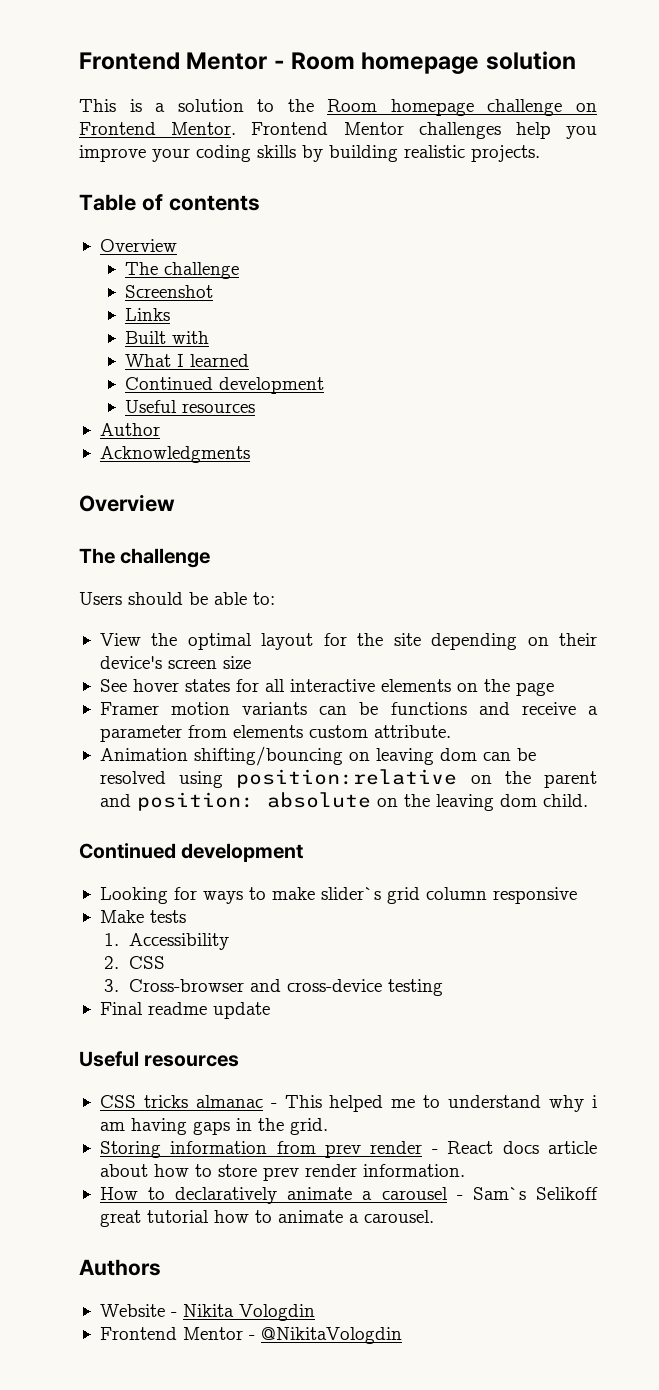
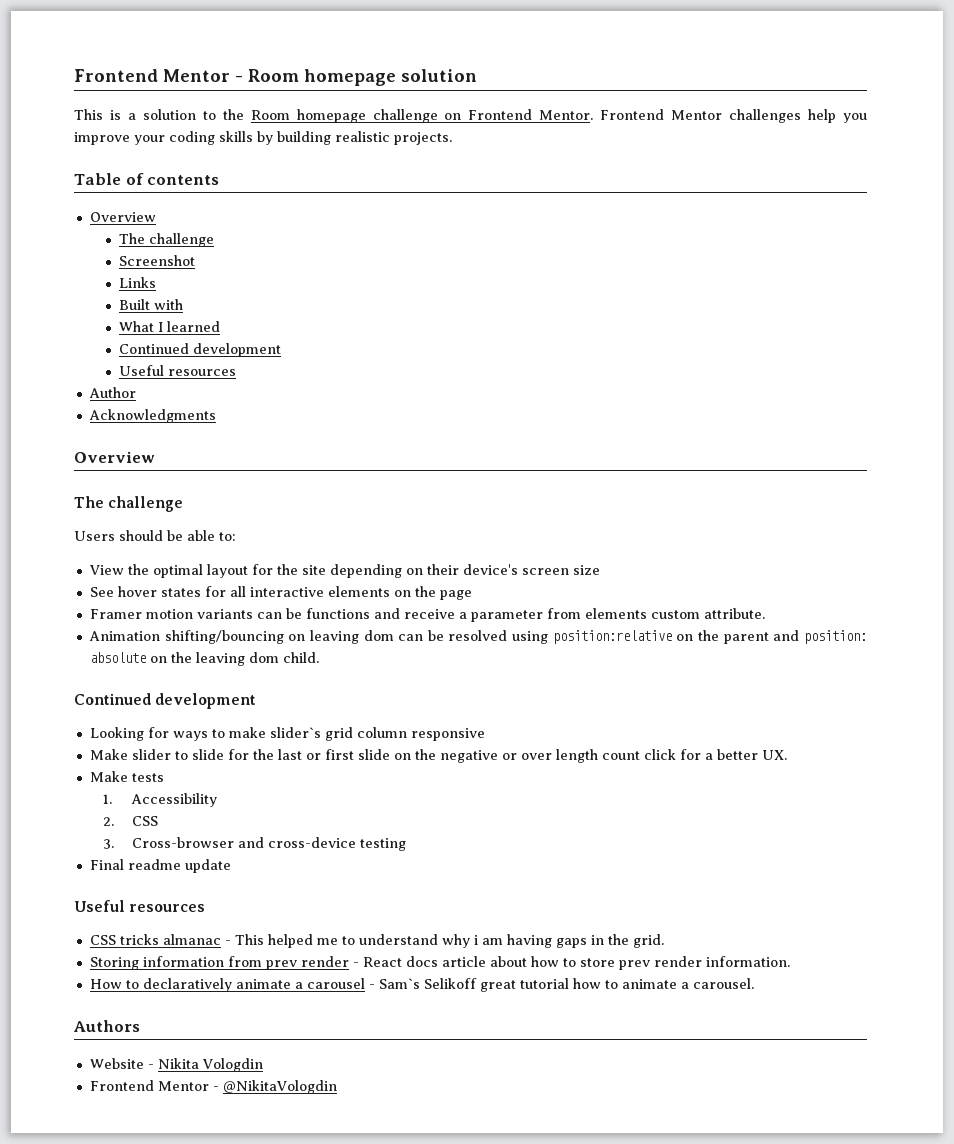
+ Make slider to slide for the last or first slide on the negative or over length count click for a better UX.

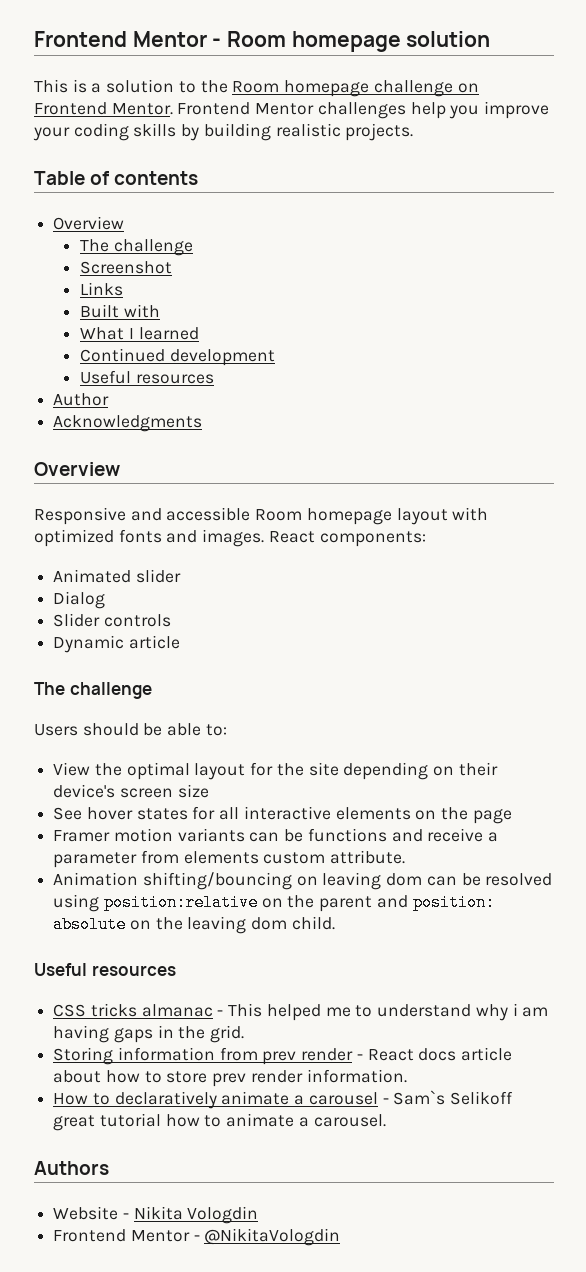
+ Responsive and accessible Room homepage layout with optimized fonts and images. React components:
+ Animated slider
+ Dialog
+ Slider controls
+ Dynamic article
  Animation shifting/bouncing on leaving dom can be resolved using position:relative on the parent and position: absolute on the leaving dom child.
- Continued development
- Looking for ways to make slider`s grid column responsive
- Make slider to slide for the last or first slide on the negative or over length count click for a better UX.
- Make tests
- 1. Accessibility
- 2. CSS
- 3. Cross-browser and cross-device testing
- Final readme update

